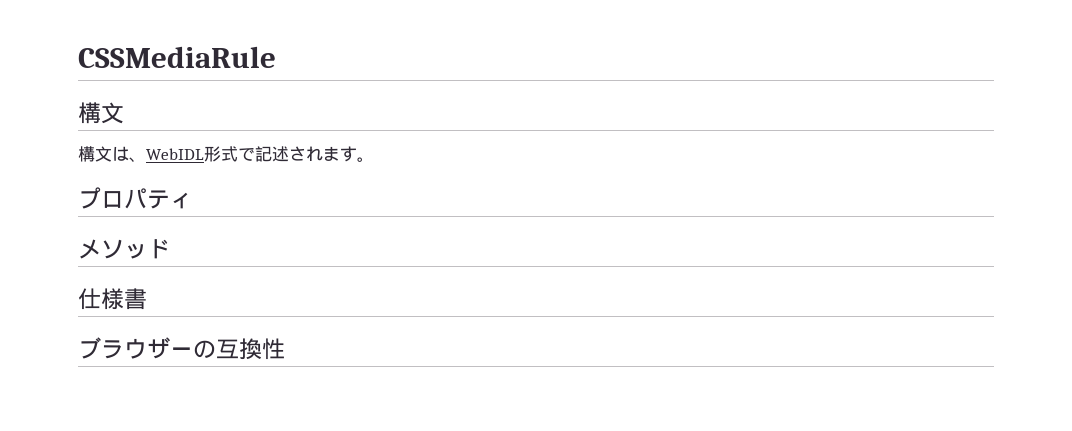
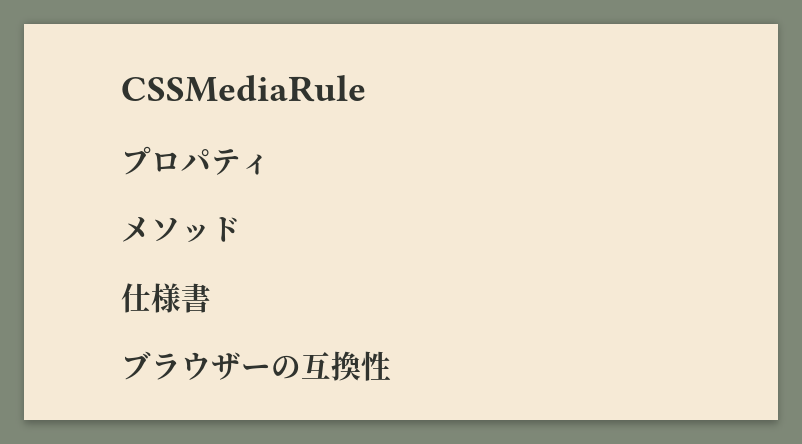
  CSSMediaRule
- 構文
- 構文は、WebIDL形式で記述されます。

